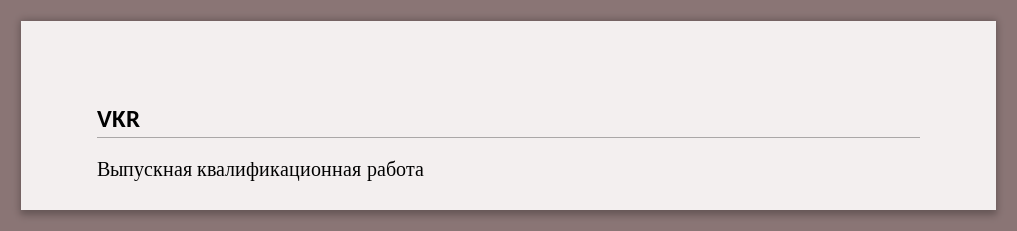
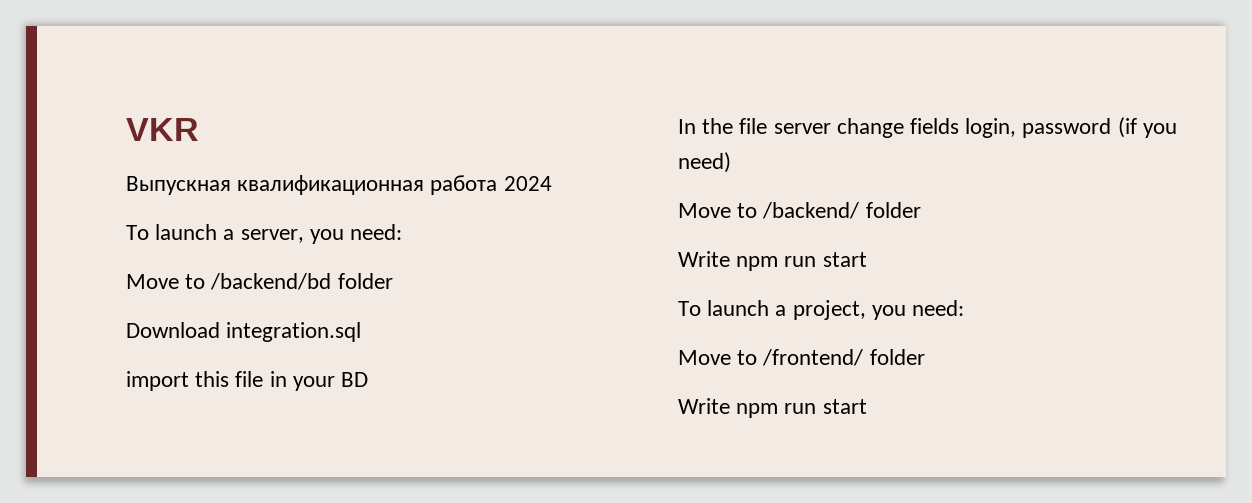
- Выпускная квалификационная работа
+ Выпускная квалификационная работа 2024
+ To launch a server, you need:
+ Move to /backend/bd folder
+ Download integration.sql
+ import this file in your BD
+ In the file server change fields login, password (if you need)
+ Move to /backend/ folder
+ Write npm run start
+ To launch a project, you need:
+ Move to /frontend/ folder
+ Write npm run start

